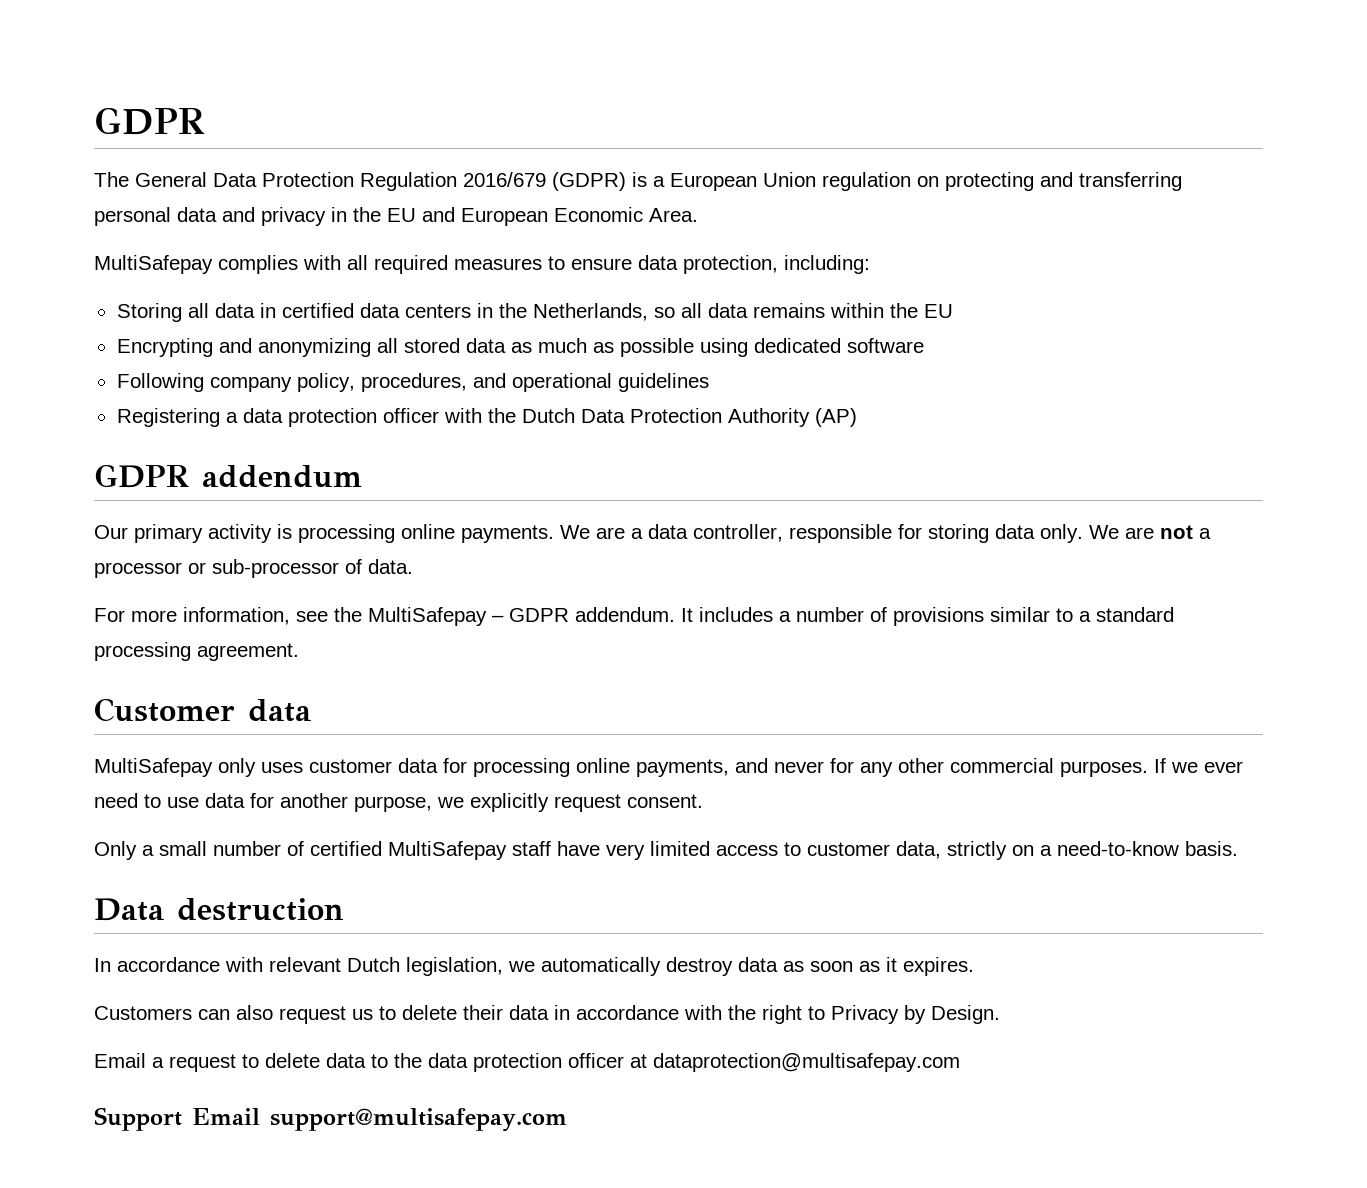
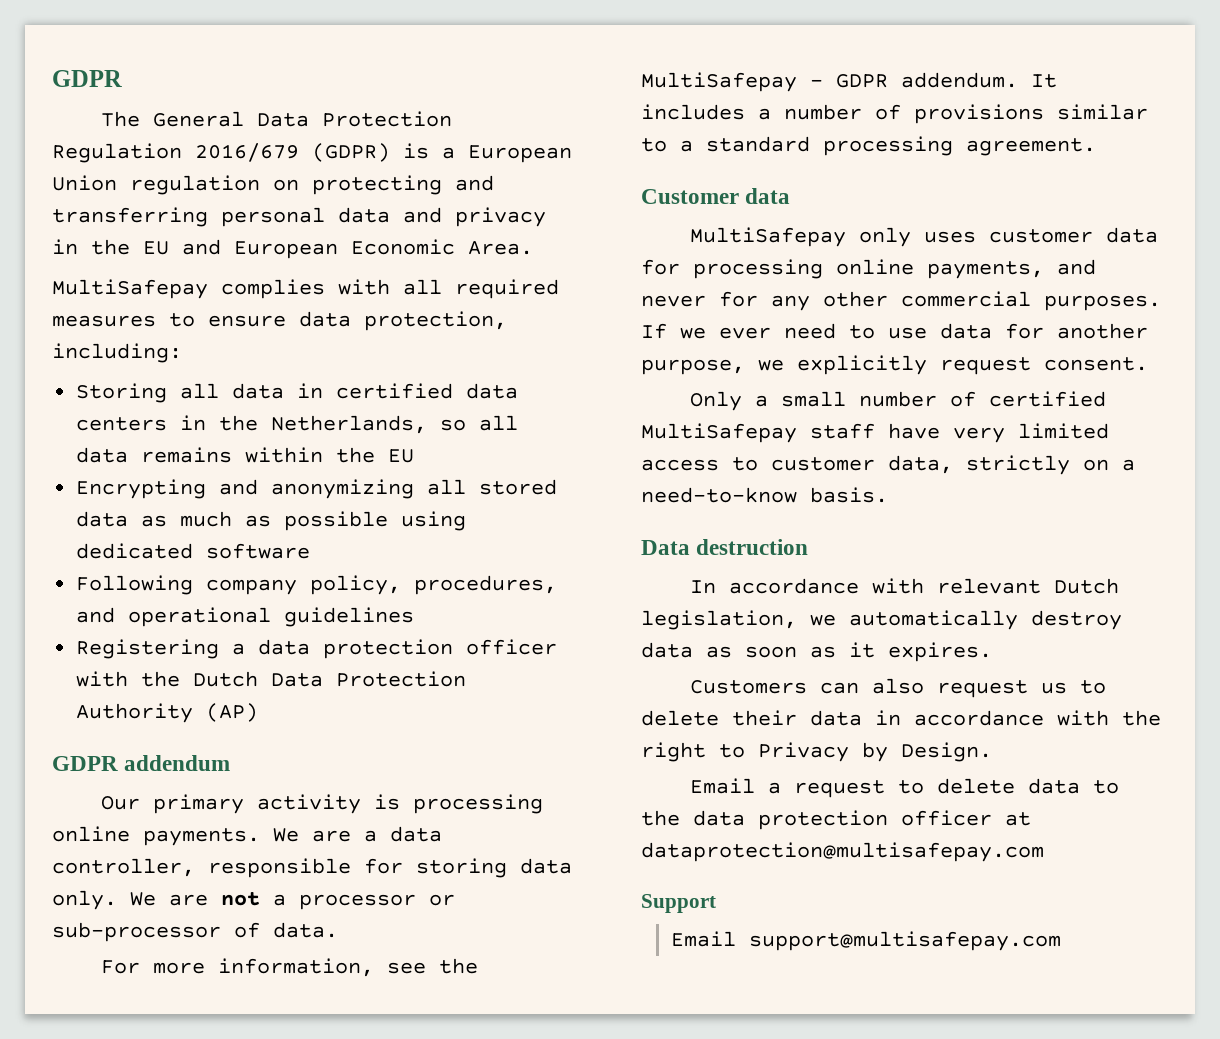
- Support Email support@multisafepay.com
+ Support
+ Email support@multisafepay.com

